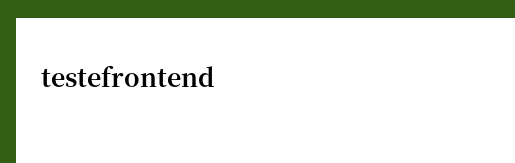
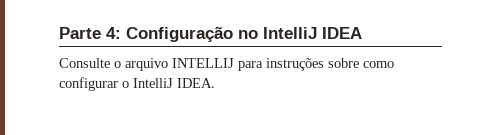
- testefrontend
+ Parte 4: Configuração no IntelliJ IDEA
+ Consulte o arquivo INTELLIJ para instruções sobre como configurar o IntelliJ IDEA.

